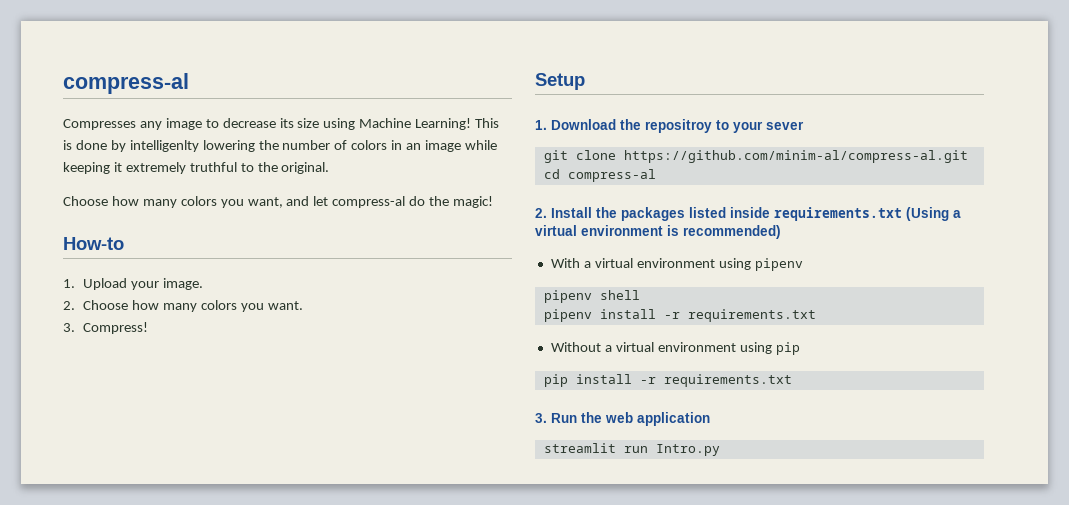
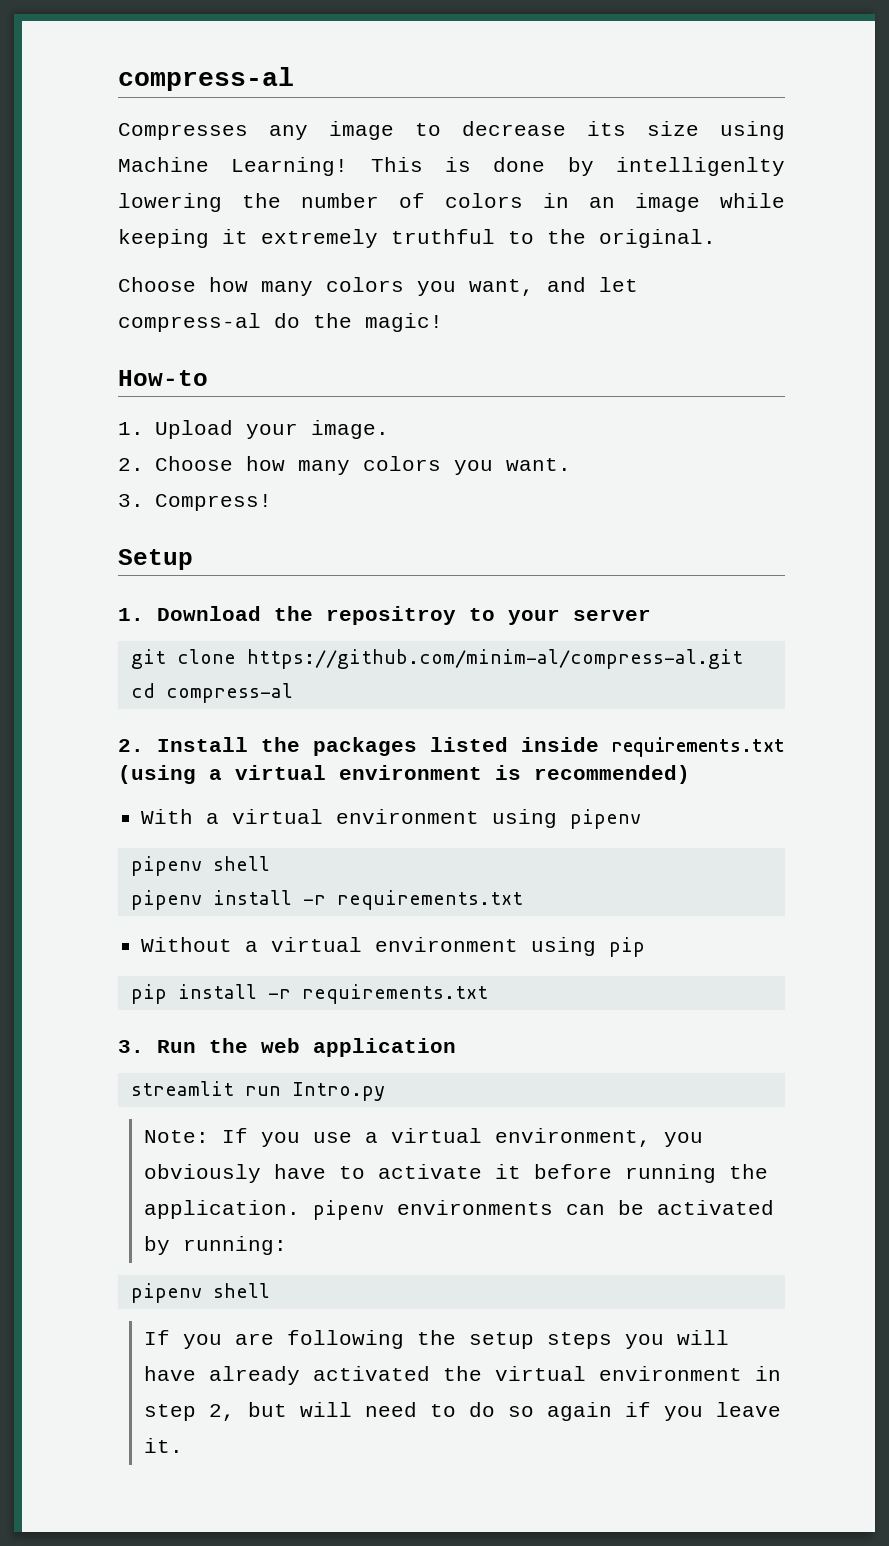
- 1. Download the repositroy to your sever
+ 1. Download the repositroy to your server
- 2. Install the packages listed inside requirements.txt (Using a virtual environment is recommended)
+ 2. Install the packages listed inside requirements.txt (using a virtual environment is recommended)
+ Note: If you use a virtual environment, you obviously have to activate it before running the application. pipenv environments can be activated by running:
+ pipenv shell
+ If you are following the setup steps you will have already activated the virtual environment in step 2, but will need to do so again if you leave it.

